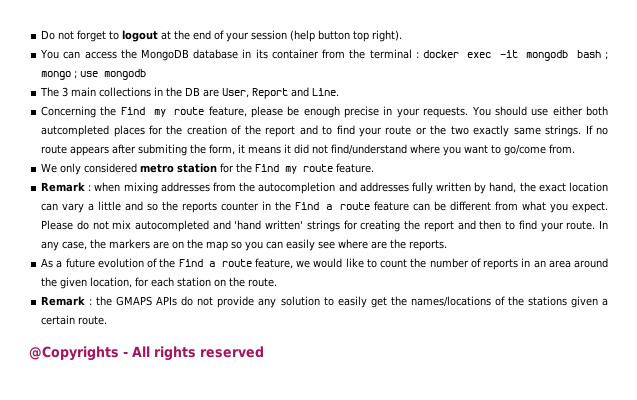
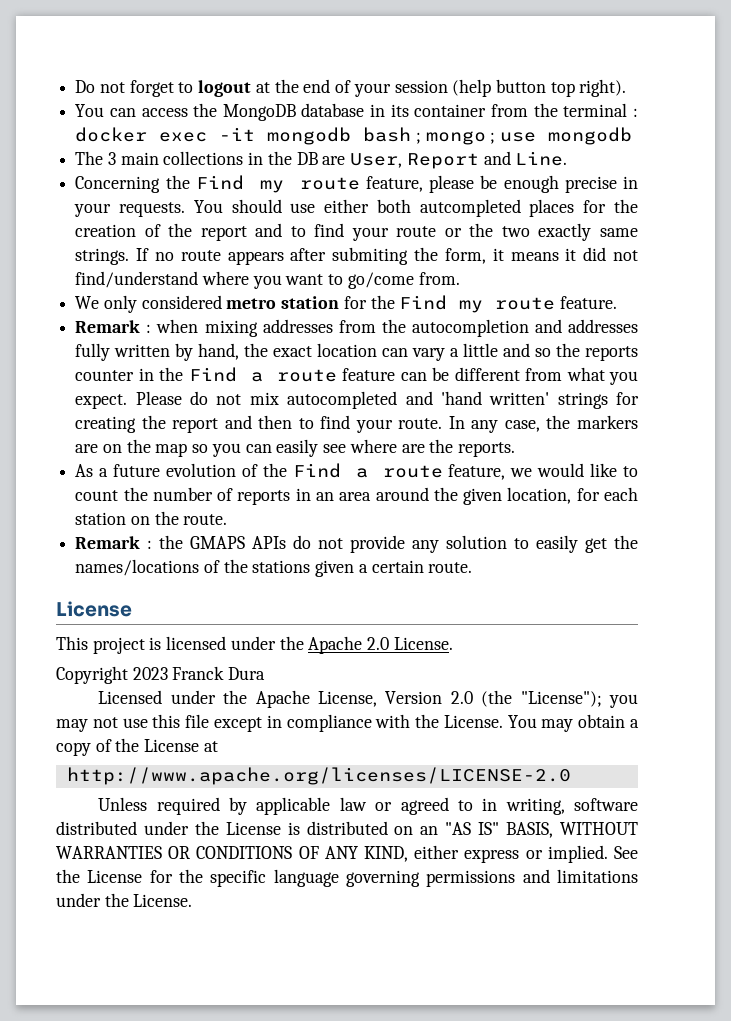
  Remark : the GMAPS APIs do not provide any solution to easily get the names/locations of the stations given a certain route.
- @Copyrights - All rights reserved
+ License
+ This project is licensed under the Apache 2.0 License.
+ Copyright 2023 Franck Dura
+ Licensed under the Apache License, Version 2.0 (the "License"); you may not use this file except in compliance with the License. You may obtain a copy of the License at
+ http://www.apache.org/licenses/LICENSE-2.0
+ Unless required by applicable law or agreed to in writing, software distributed under the License is distributed on an "AS IS" BASIS, WITHOUT WARRANTIES OR CONDITIONS OF ANY KIND, either express or implied. See the License for the specific language governing permissions and limitations under the License.

